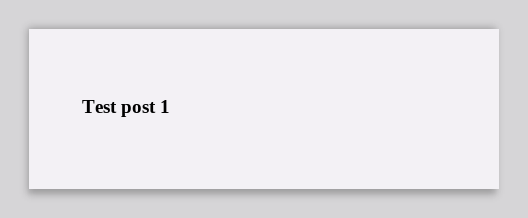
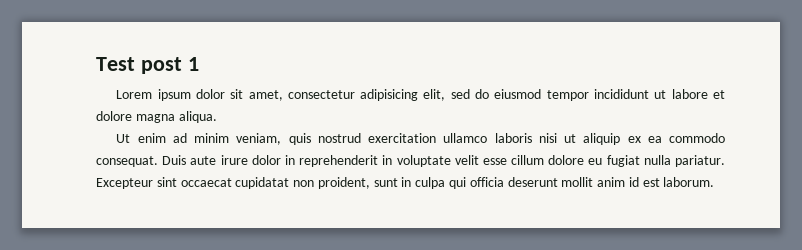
+ Lorem ipsum dolor sit amet, consectetur adipisicing elit, sed do eiusmod tempor incididunt ut labore et dolore magna aliqua.
+ Ut enim ad minim veniam, quis nostrud exercitation ullamco laboris nisi ut aliquip ex ea commodo consequat. Duis aute irure dolor in reprehenderit in voluptate velit esse cillum dolore eu fugiat nulla pariatur. Excepteur sint occaecat cupidatat non proident, sunt in culpa qui officia deserunt mollit anim id est laborum.

